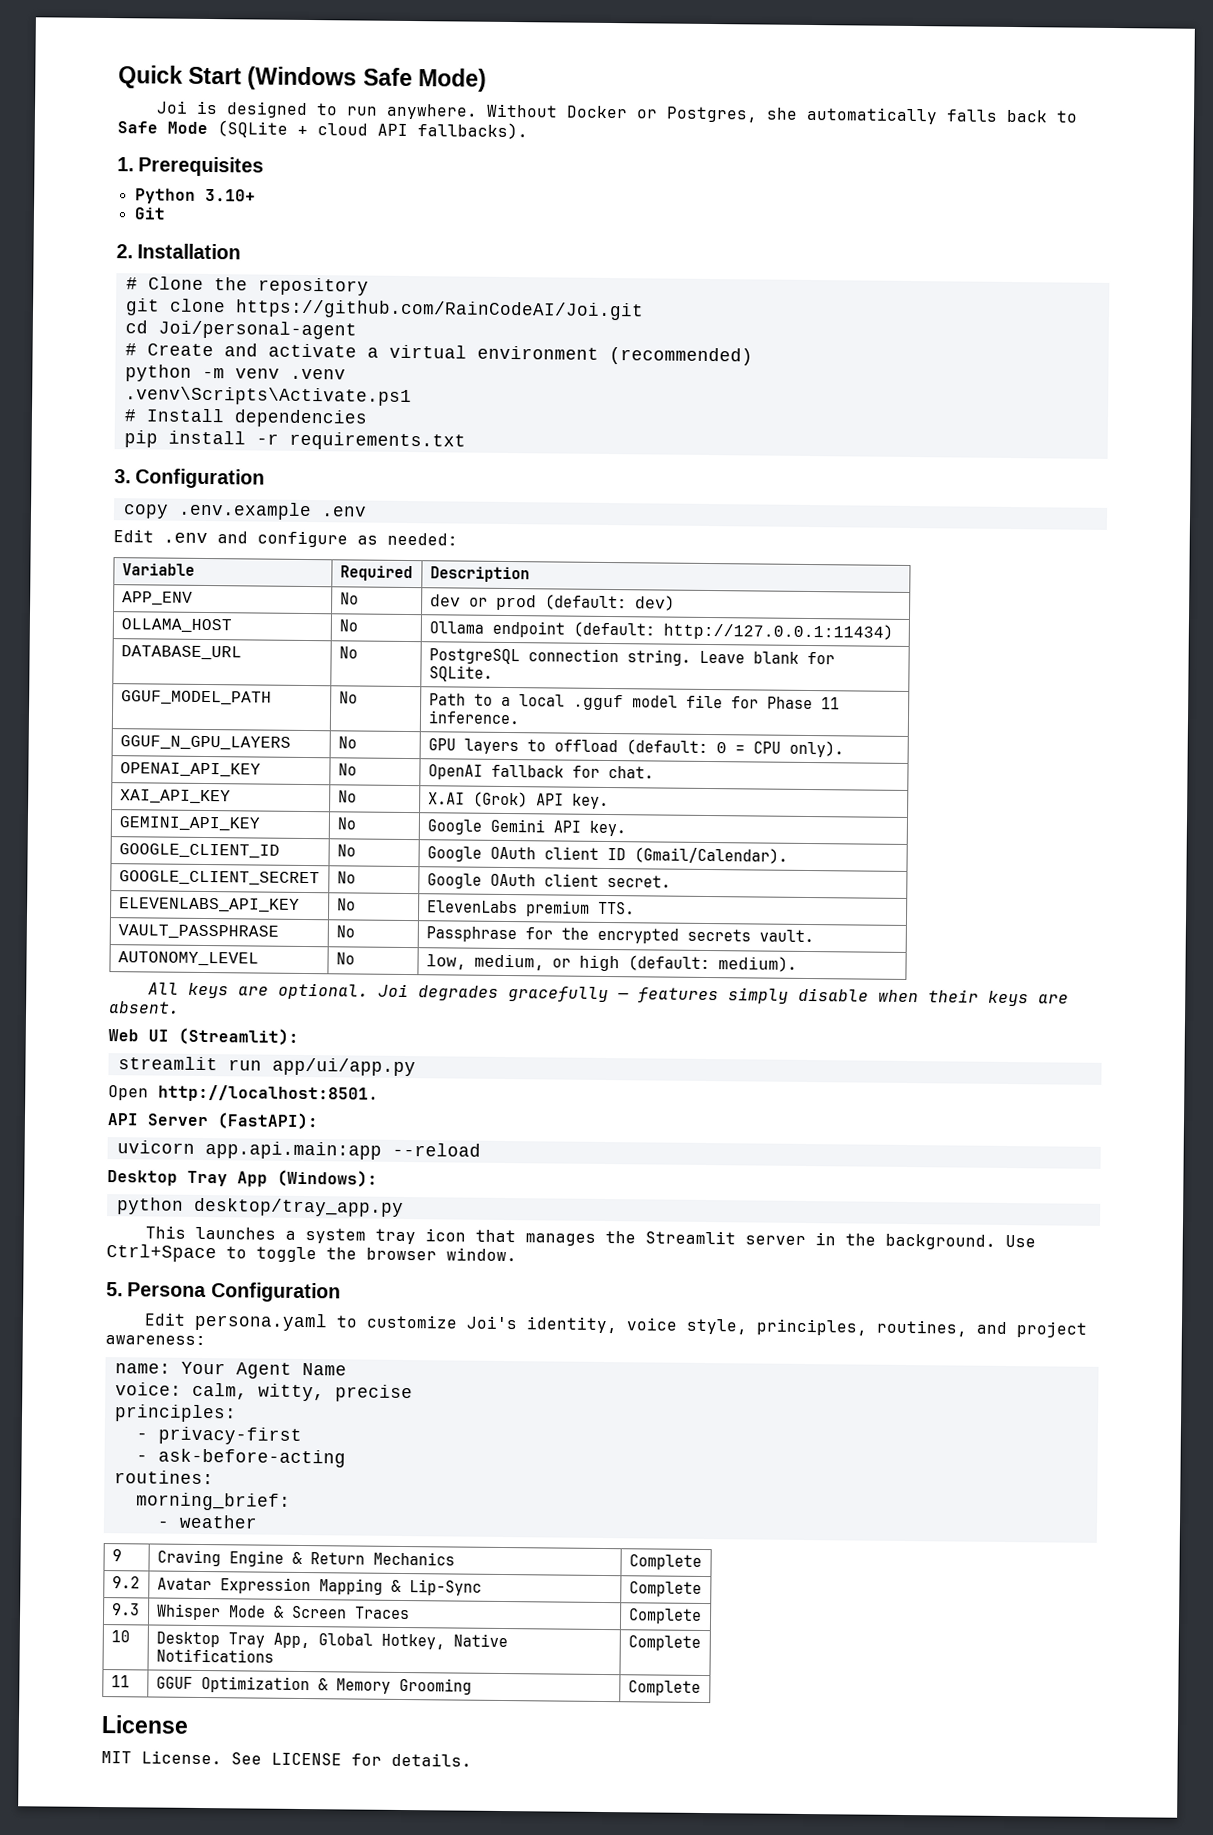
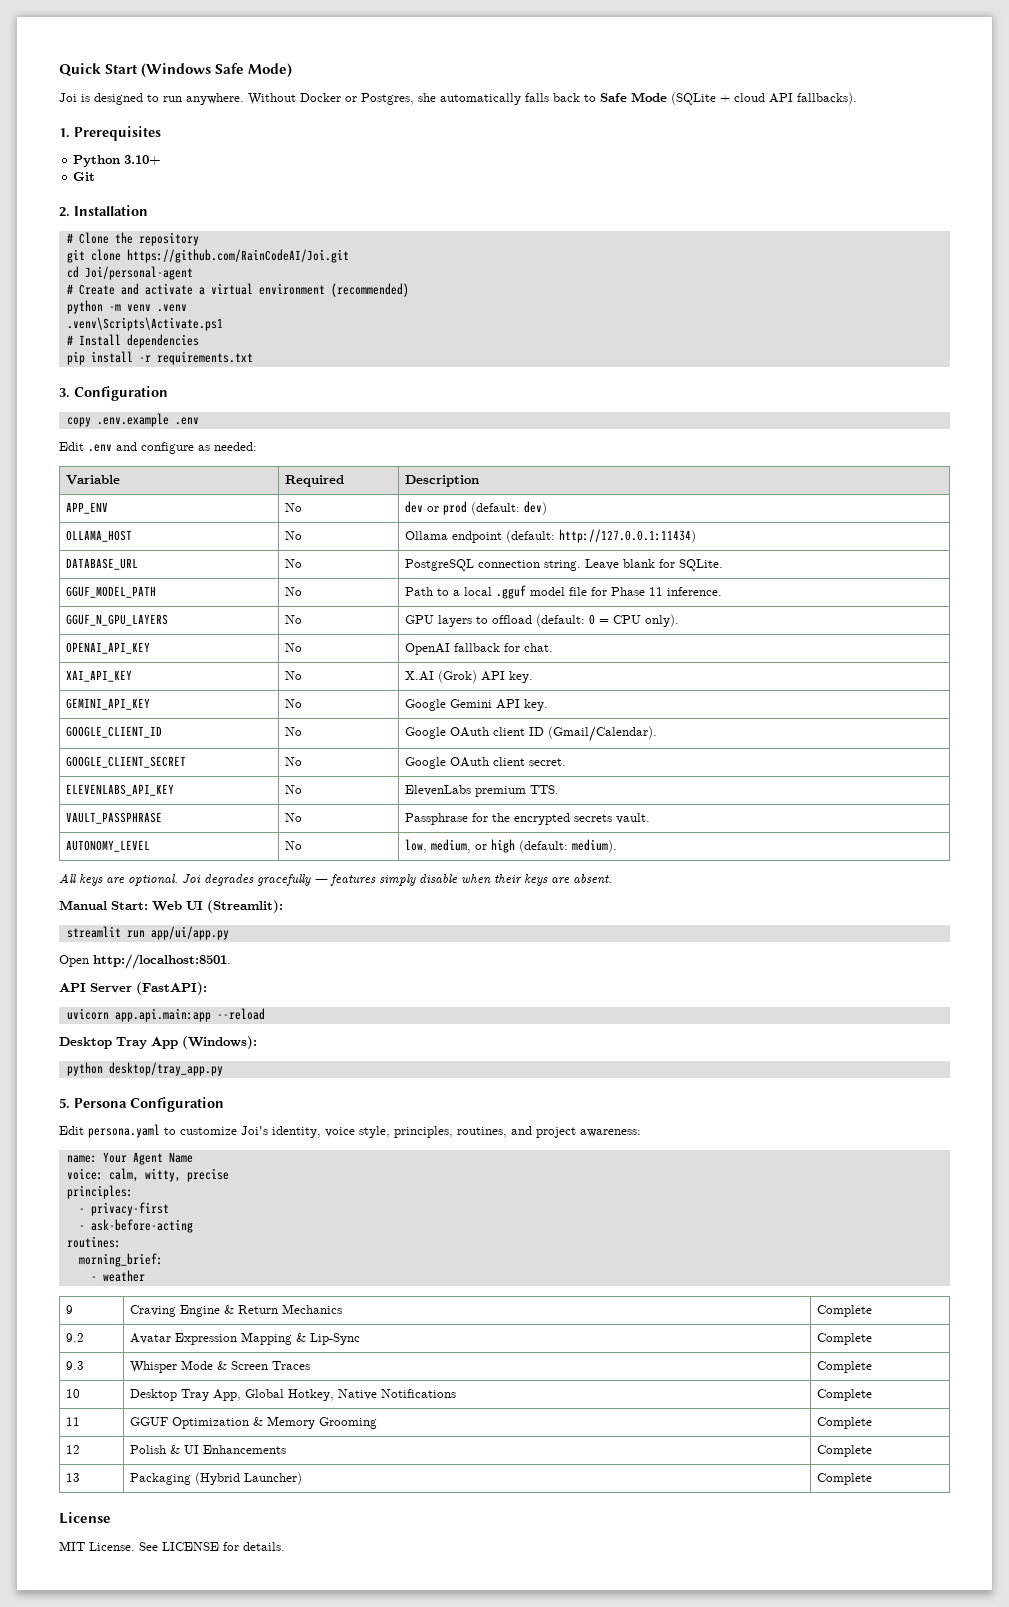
- Web UI (Streamlit):
+ Manual Start: Web UI (Streamlit):
- This launches a system tray icon that manages the Streamlit server in the background. Use Ctrl+Space to toggle the browser window.
+ 12 | Polish & UI Enhancements | Complete
+ 13 | Packaging (Hybrid Launcher) | Complete

